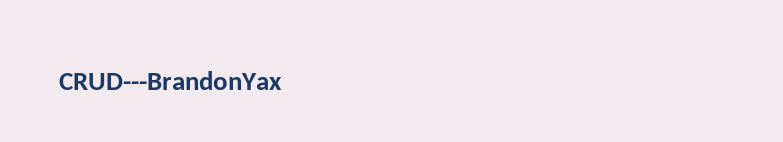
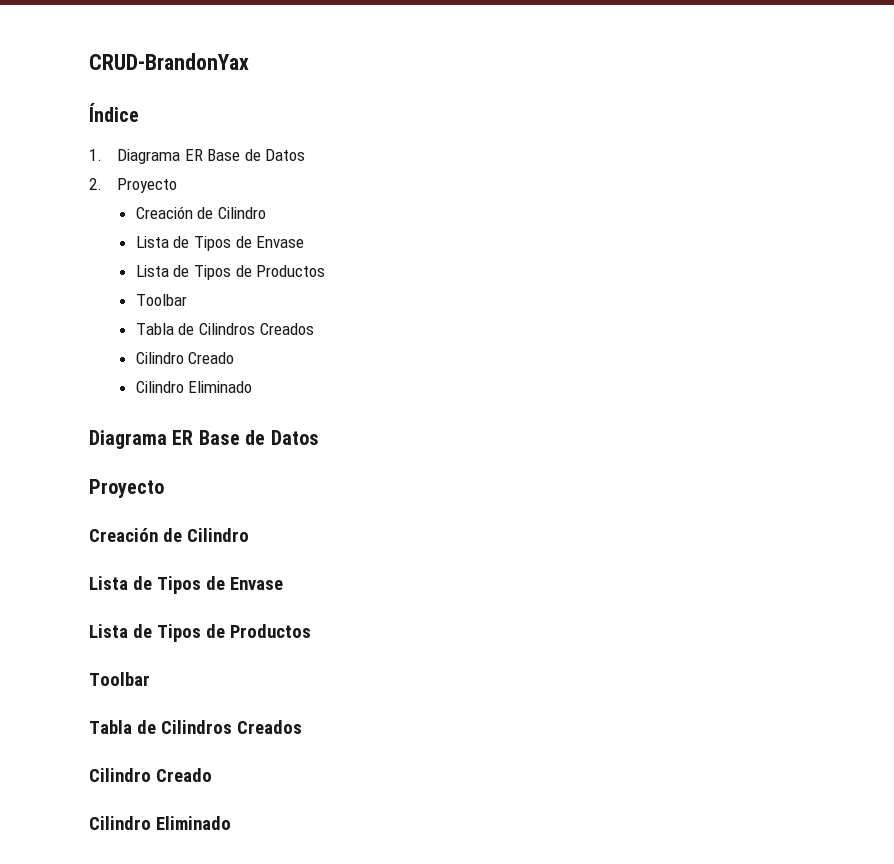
- CRUD---BrandonYax
+ CRUD-BrandonYax
+ Índice
+ 1. Diagrama ER Base de Datos
+ 2. Proyecto
+ Creación de Cilindro
+ Lista de Tipos de Envase
+ Lista de Tipos de Productos
+ Toolbar
+ Tabla de Cilindros Creados
+ Cilindro Creado
+ Cilindro Eliminado
+ Diagrama ER Base de Datos
+ Proyecto
+ Creación de Cilindro
+ Lista de Tipos de Envase
+ Lista de Tipos de Productos
+ Toolbar
+ Tabla de Cilindros Creados
+ Cilindro Creado
+ Cilindro Eliminado

